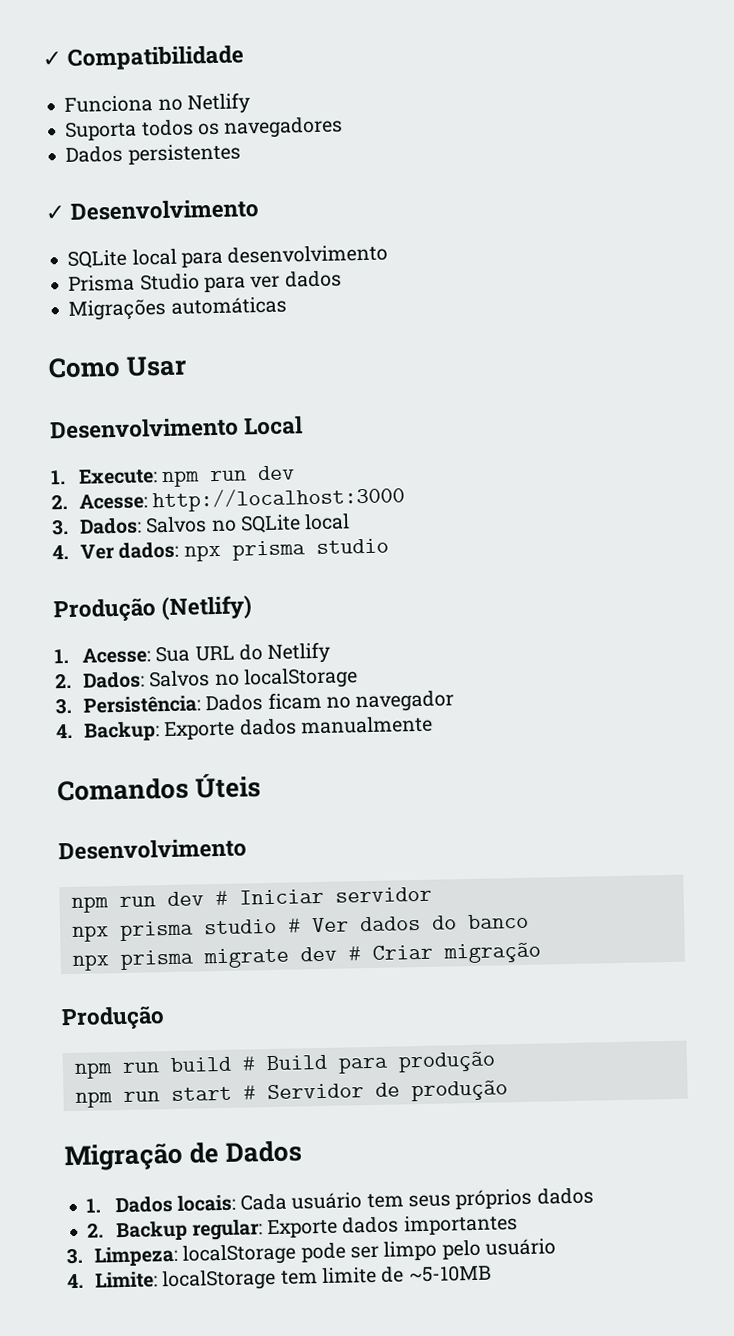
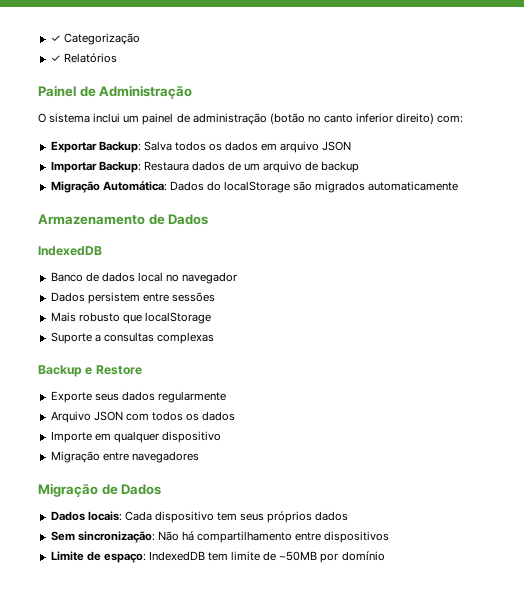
- ✓ Compatibilidade
- Funciona no Netlify
- Suporta todos os navegadores
- Dados persistentes
- ✓ Desenvolvimento
- SQLite local para desenvolvimento
- Prisma Studio para ver dados
- Migrações automáticas
- Como Usar
- Desenvolvimento Local
- 1. Execute: npm run dev
- 2. Acesse: http://localhost:3000
- 3. Dados: Salvos no SQLite local
- 4. Ver dados: npx prisma studio
- Produção (Netlify)
- 1. Acesse: Sua URL do Netlify
- 2. Dados: Salvos no localStorage
- 3. Persistência: Dados ficam no navegador
- 4. Backup: Exporte dados manualmente
- Comandos Úteis
- Desenvolvimento
- npm run dev # Iniciar servidor
- npx prisma studio # Ver dados do banco
- npx prisma migrate dev # Criar migração
- Produção
- npm run build # Build para produção
- npm run start # Servidor de produção
+ ✓ Categorização
+ ✓ Relatórios
+ Painel de Administração
+ O sistema inclui um painel de administração (botão no canto inferior direito) com:
+ Exportar Backup: Salva todos os dados em arquivo JSON
+ Importar Backup: Restaura dados de um arquivo de backup
+ Migração Automática: Dados do localStorage são migrados automaticamente
+ Armazenamento de Dados
+ IndexedDB
+ Banco de dados local no navegador
+ Dados persistem entre sessões
+ Mais robusto que localStorage
+ Suporte a consultas complexas
+ Backup e Restore
+ Exporte seus dados regularmente
+ Arquivo JSON com todos os dados
+ Importe em qualquer dispositivo
+ Migração entre navegadores
- 1. Dados locais: Cada usuário tem seus próprios dados
+ Dados locais: Cada dispositivo tem seus próprios dados
- 2. Backup regular: Exporte dados importantes
- 3. Limpeza: localStorage pode ser limpo pelo usuário
- 4. Limite: localStorage tem limite de ~5-10MB
+ Sem sincronização: Não há compartilhamento entre dispositivos
+ Limite de espaço: IndexedDB tem limite de ~50MB por domínio

